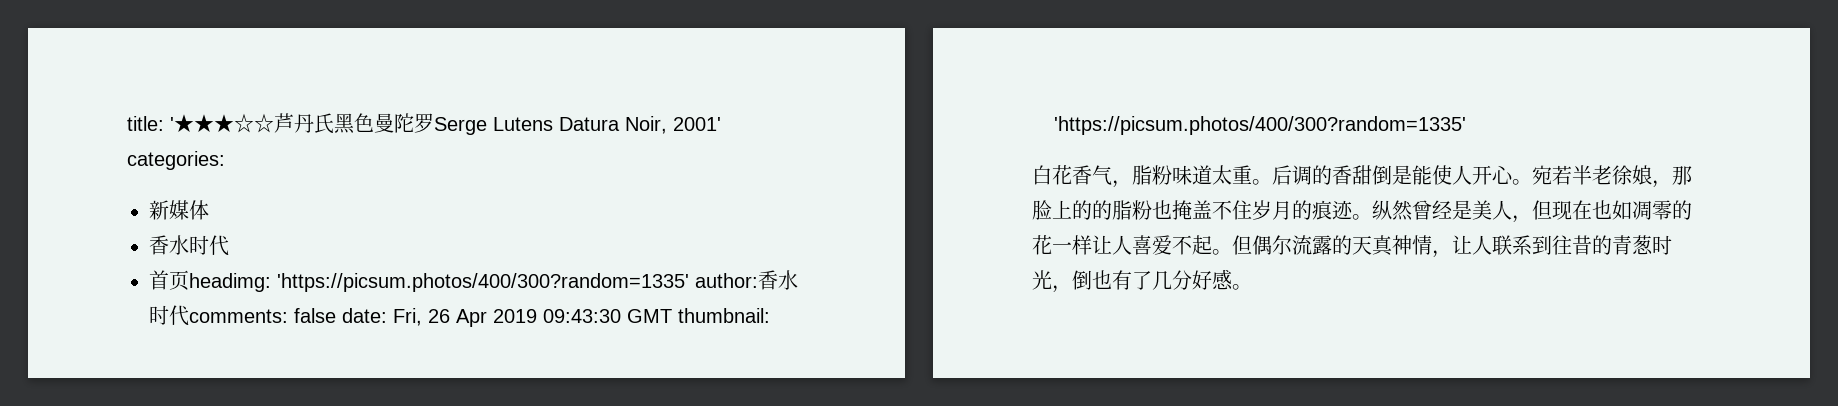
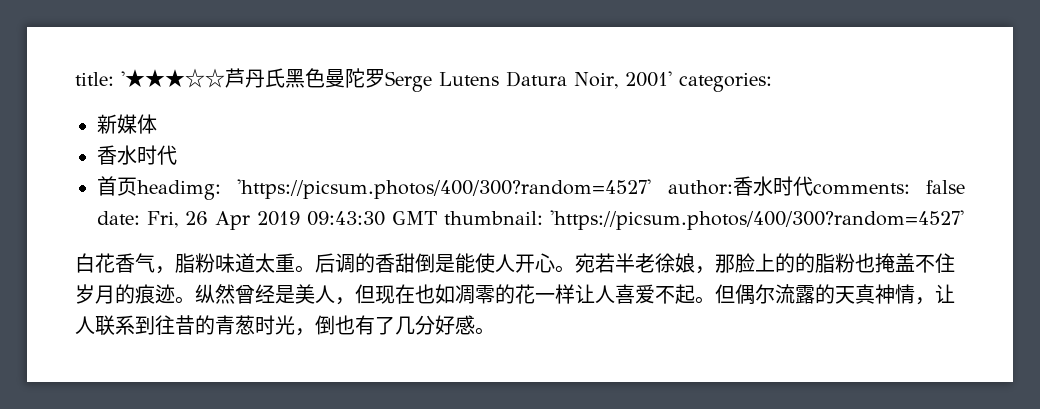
- 首页headimg: 'https://picsum.photos/400/300?random=1335' author:香水时代comments: false date: Fri, 26 Apr 2019 09:43:30 GMT thumbnail: 'https://picsum.photos/400/300?random=1335'
+ 首页headimg: 'https://picsum.photos/400/300?random=4527' author:香水时代comments: false date: Fri, 26 Apr 2019 09:43:30 GMT thumbnail: 'https://picsum.photos/400/300?random=4527'

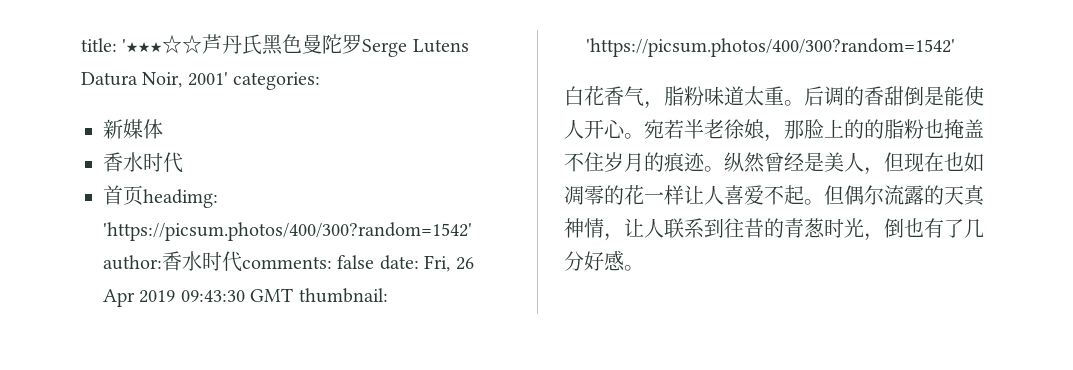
- 首页headimg: 'https://picsum.photos/400/300?random=4527' author:香水时代comments: false date: Fri, 26 Apr 2019 09:43:30 GMT thumbnail: 'https://picsum.photos/400/300?random=4527'
+ 首页headimg: 'https://picsum.photos/400/300?random=1542' author:香水时代comments: false date: Fri, 26 Apr 2019 09:43:30 GMT thumbnail: 'https://picsum.photos/400/300?random=1542'

